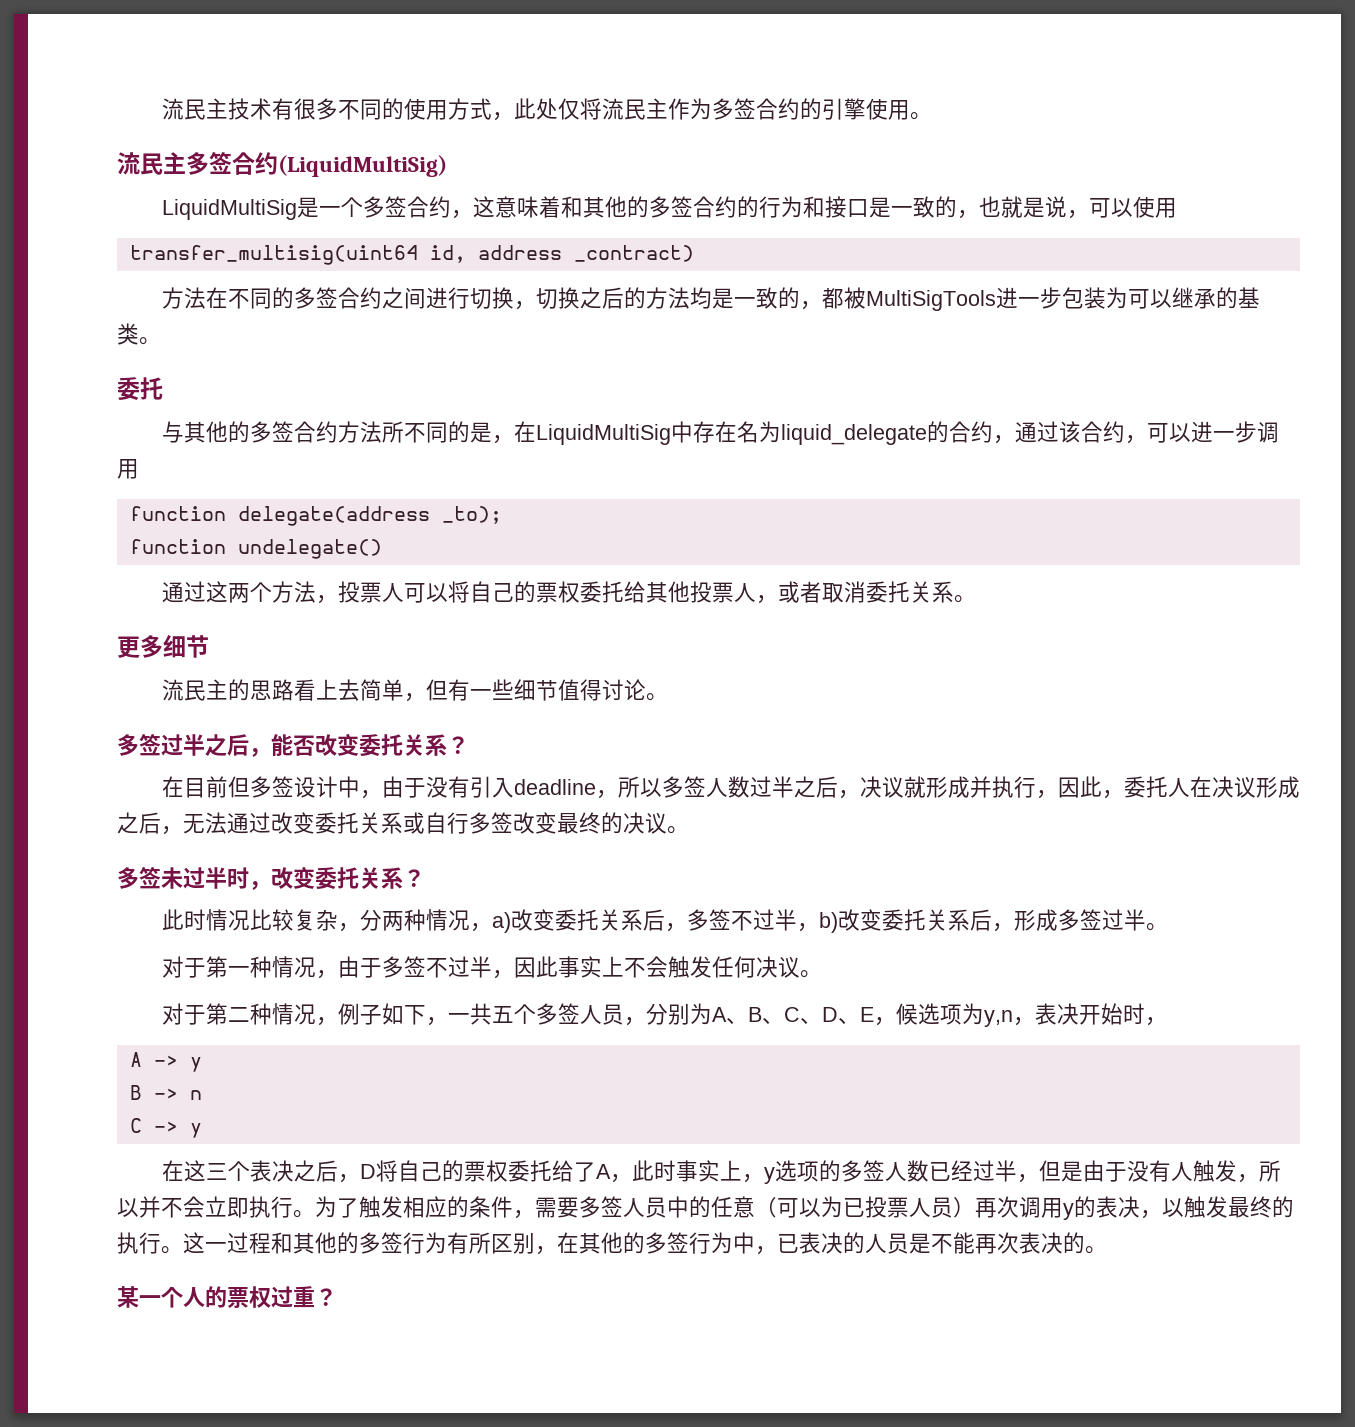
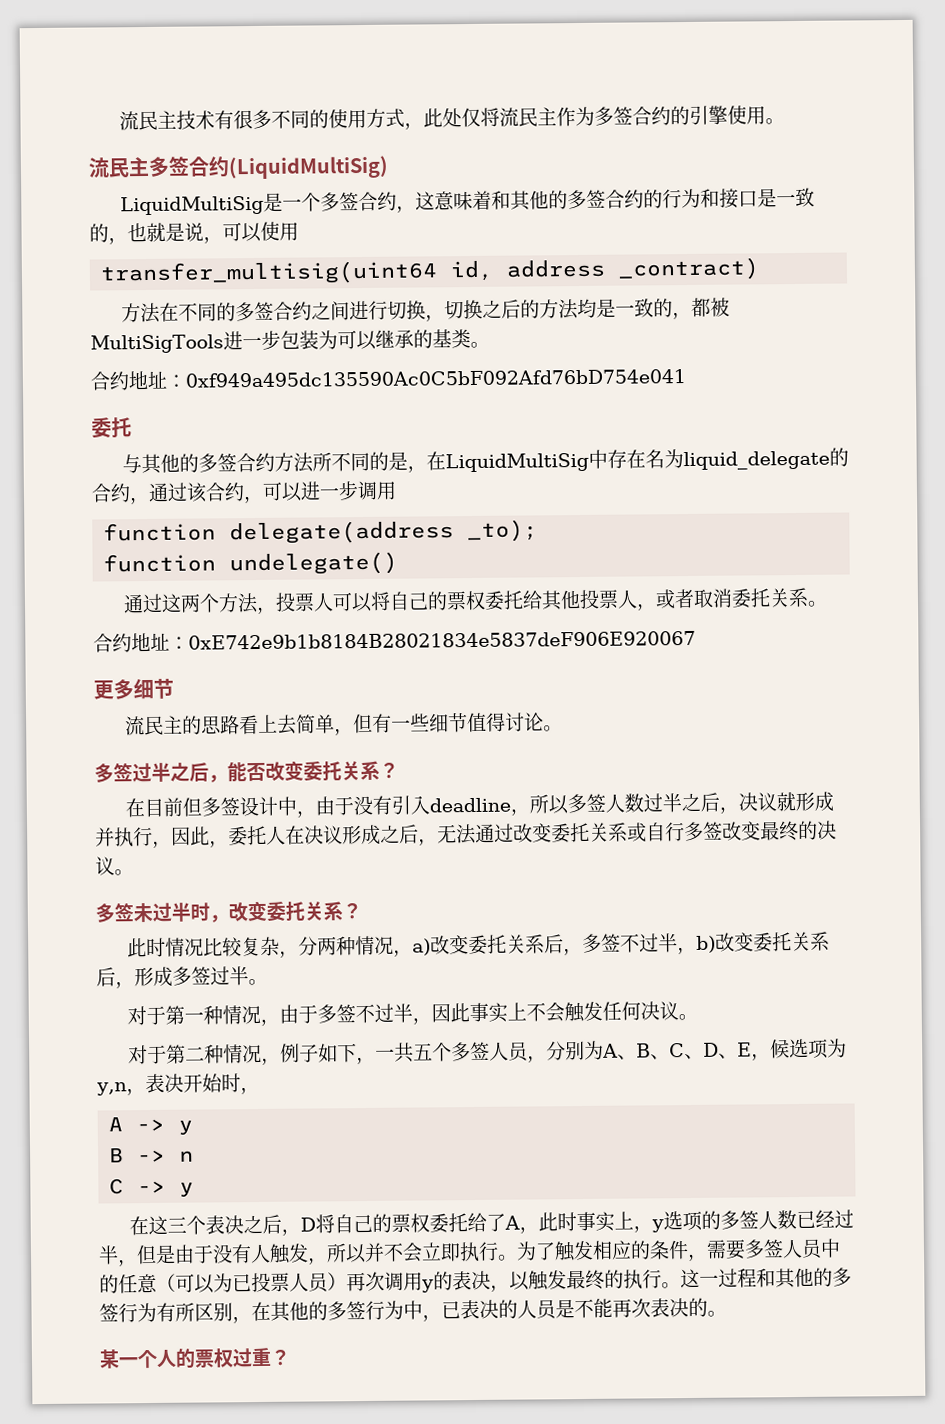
+ 合约地址：0xf949a495dc135590Ac0C5bF092Afd76bD754e041
+ 合约地址：0xE742e9b1b8184B28021834e5837deF906E920067

